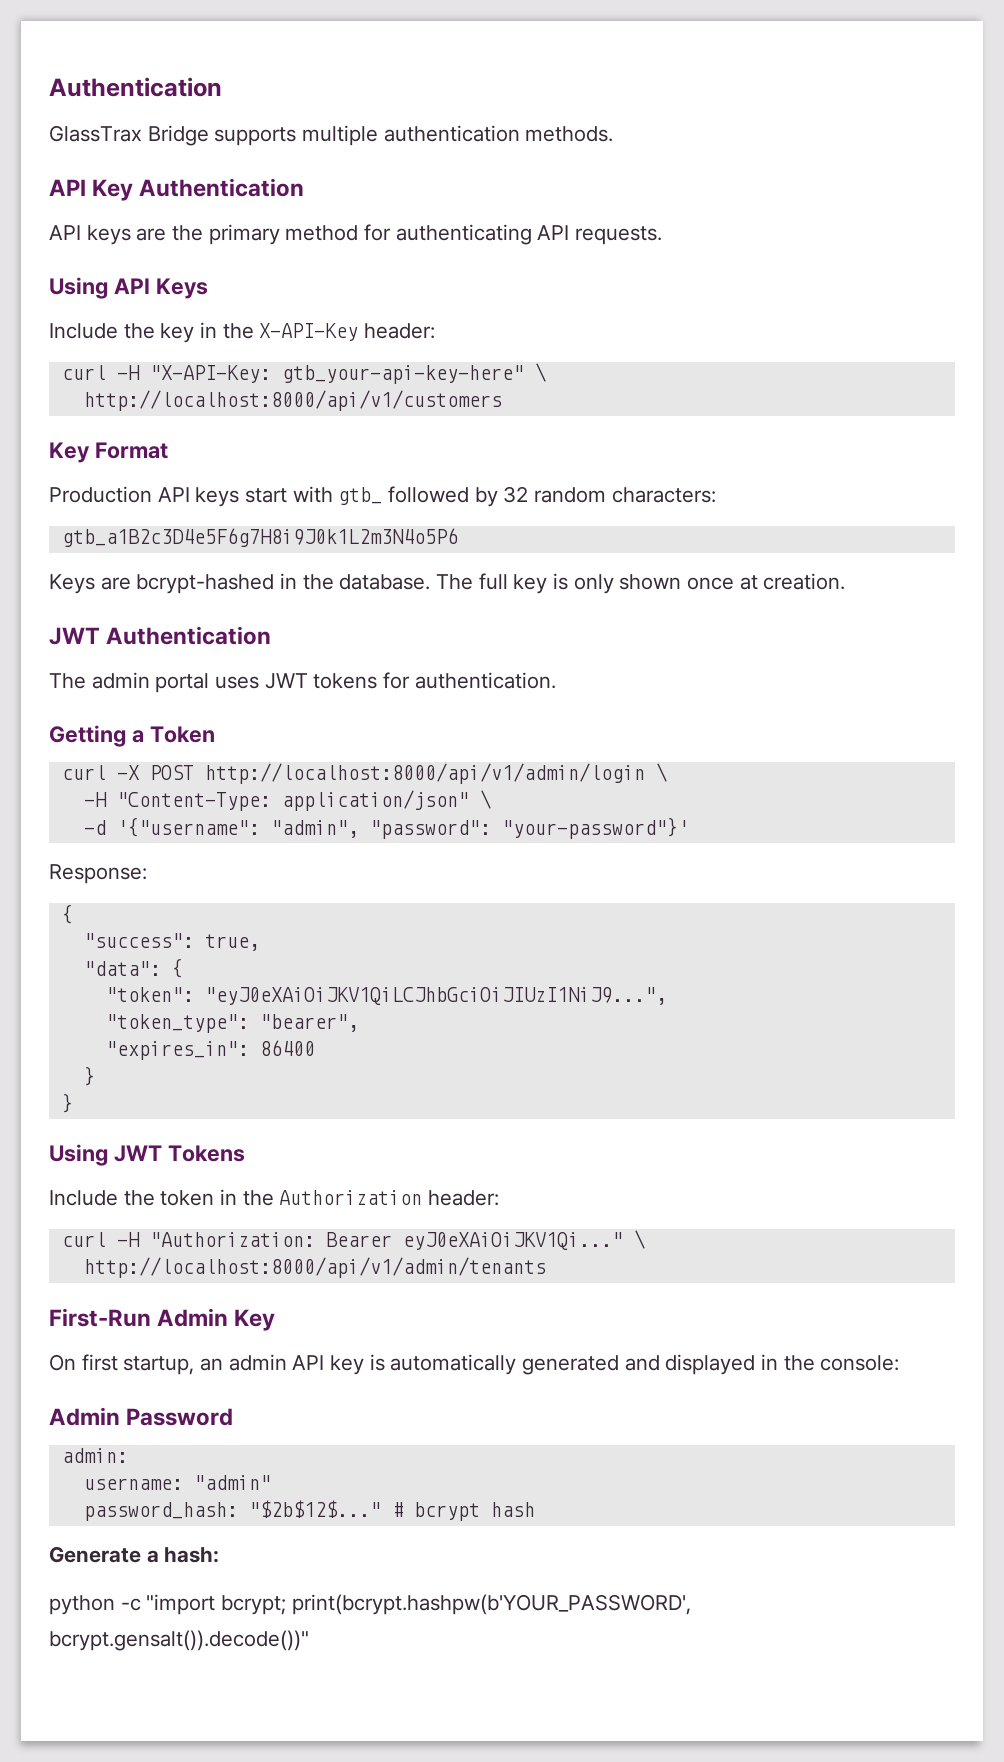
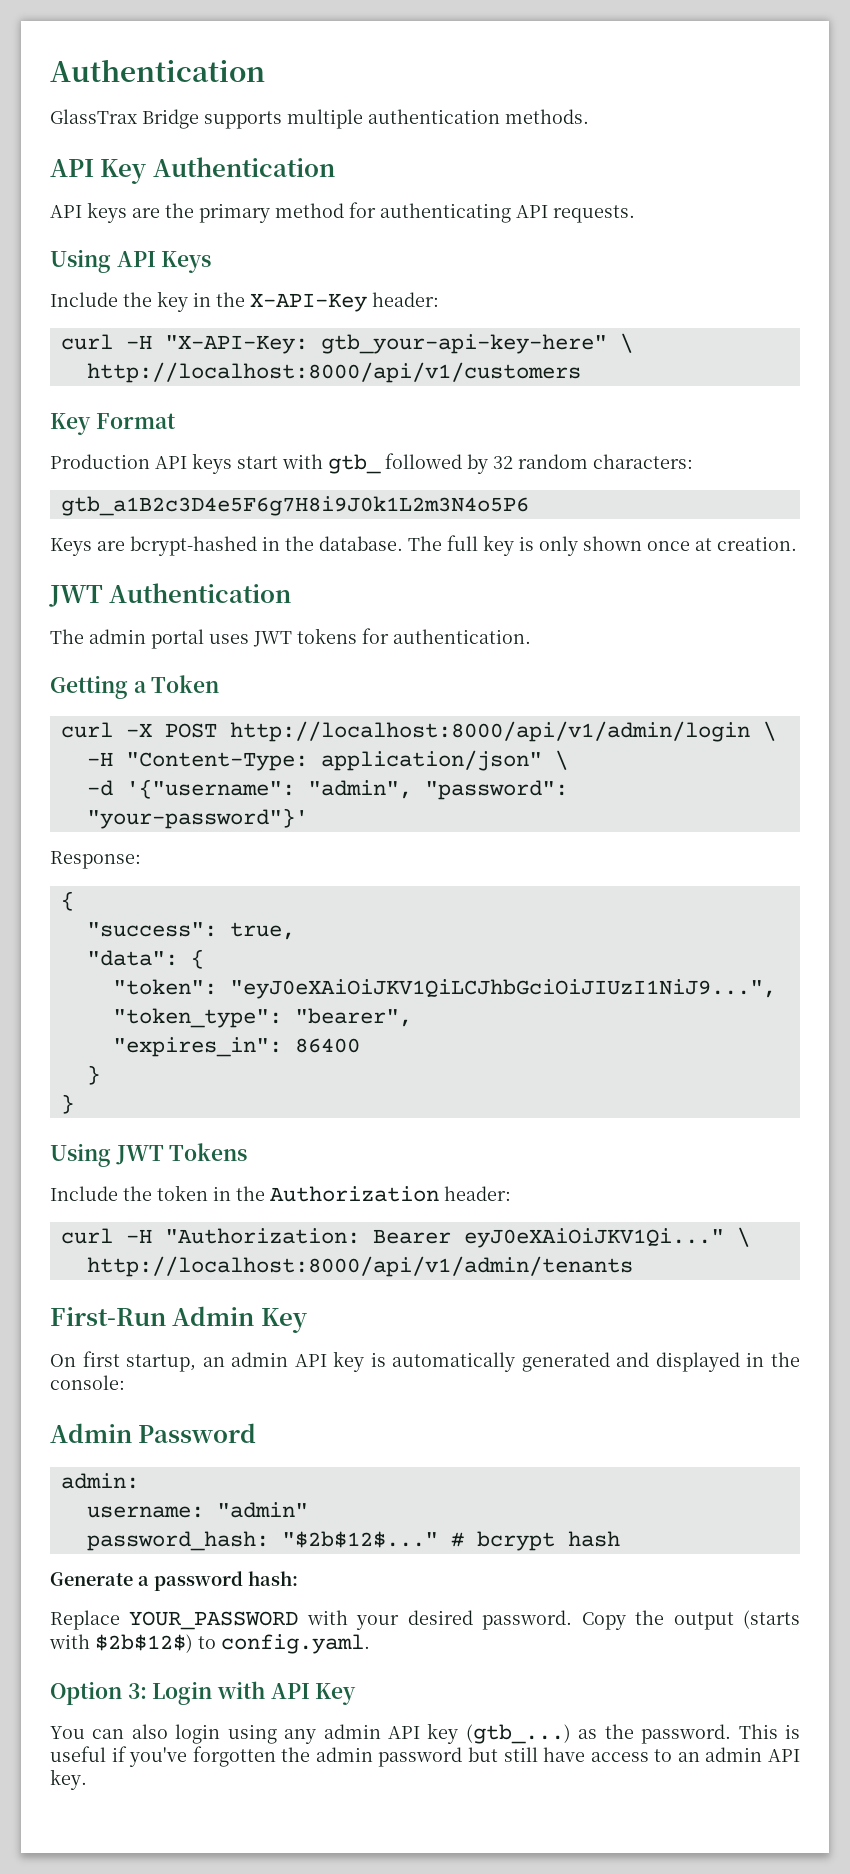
- Generate a hash:
+ Generate a password hash:
- python -c "import bcrypt; print(bcrypt.hashpw(b'YOUR_PASSWORD', bcrypt.gensalt()).decode())"
+ Replace YOUR_PASSWORD with your desired password. Copy the output (starts with $2b$12$) to config.yaml.
+ Option 3: Login with API Key
+ You can also login using any admin API key (gtb_...) as the password. This is useful if you've forgotten the admin password but still have access to an admin API key.

